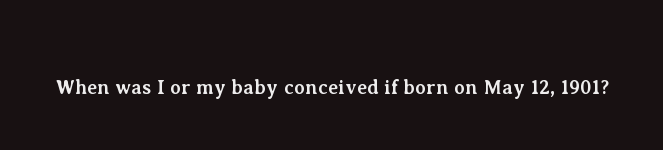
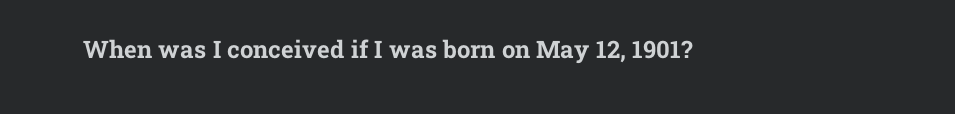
- When was I or my baby conceived if born on May 12, 1901?
+ When was I conceived if I was born on May 12, 1901?

